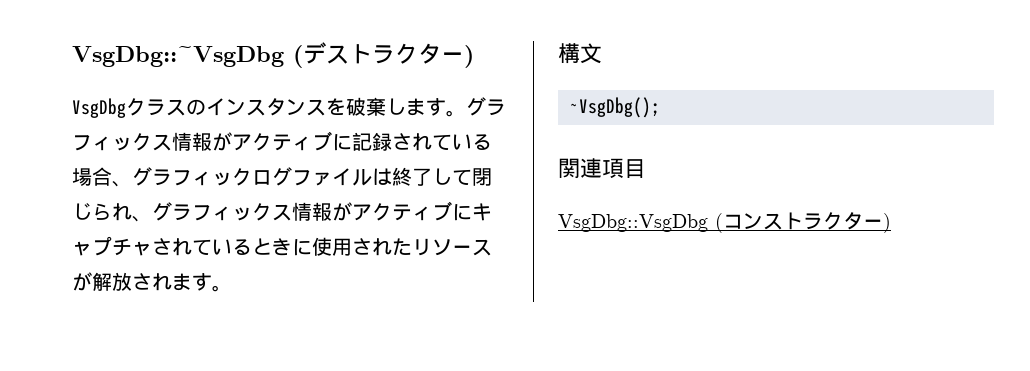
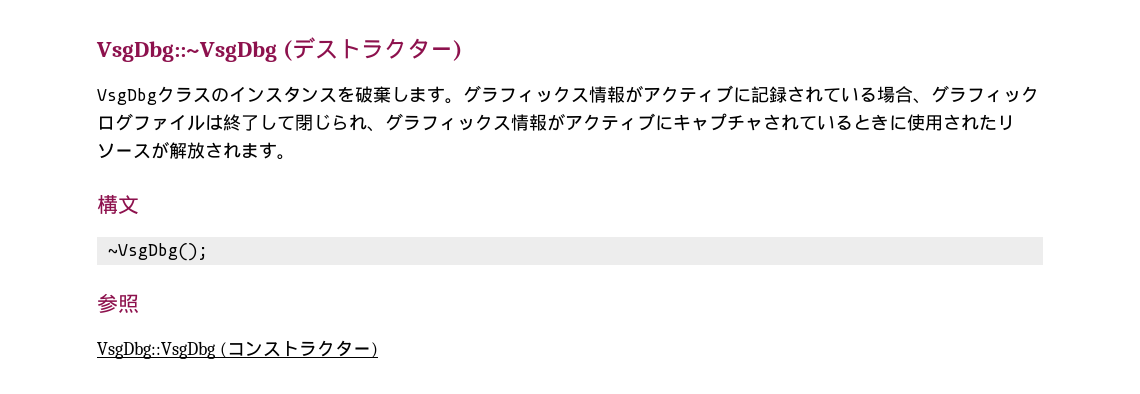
- 関連項目
+ 参照

